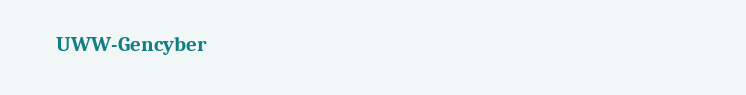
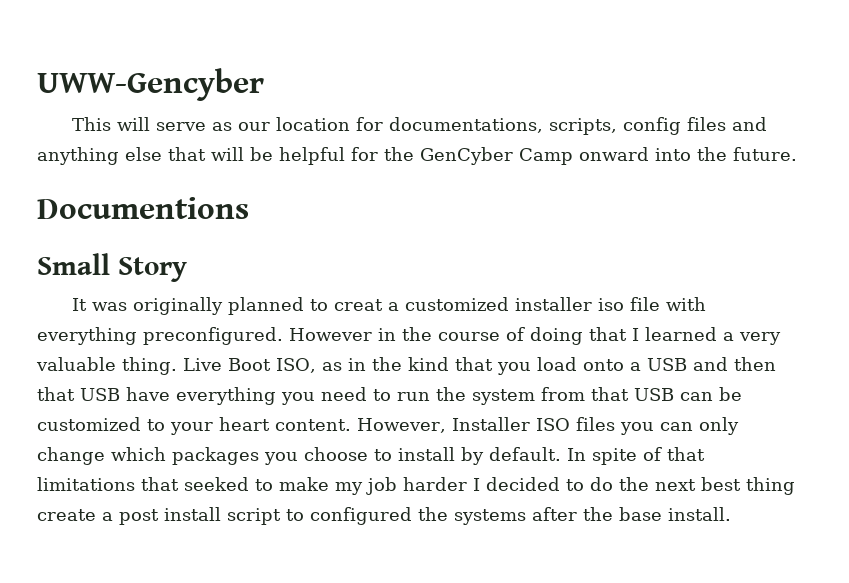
+ This will serve as our location for documentations, scripts, config files and anything else that will be helpful for the GenCyber Camp onward into the future.
+ Documentions
+ Small Story
+ It was originally planned to creat a customized installer iso file with everything preconfigured. However in the course of doing that I learned a very valuable thing. Live Boot ISO, as in the kind that you load onto a USB and then that USB have everything you need to run the system from that USB can be customized to your heart content. However, Installer ISO files you can only change which packages you choose to install by default. In spite of that limitations that seeked to make my job harder I decided to do the next best thing create a post install script to configured the systems after the base install.

